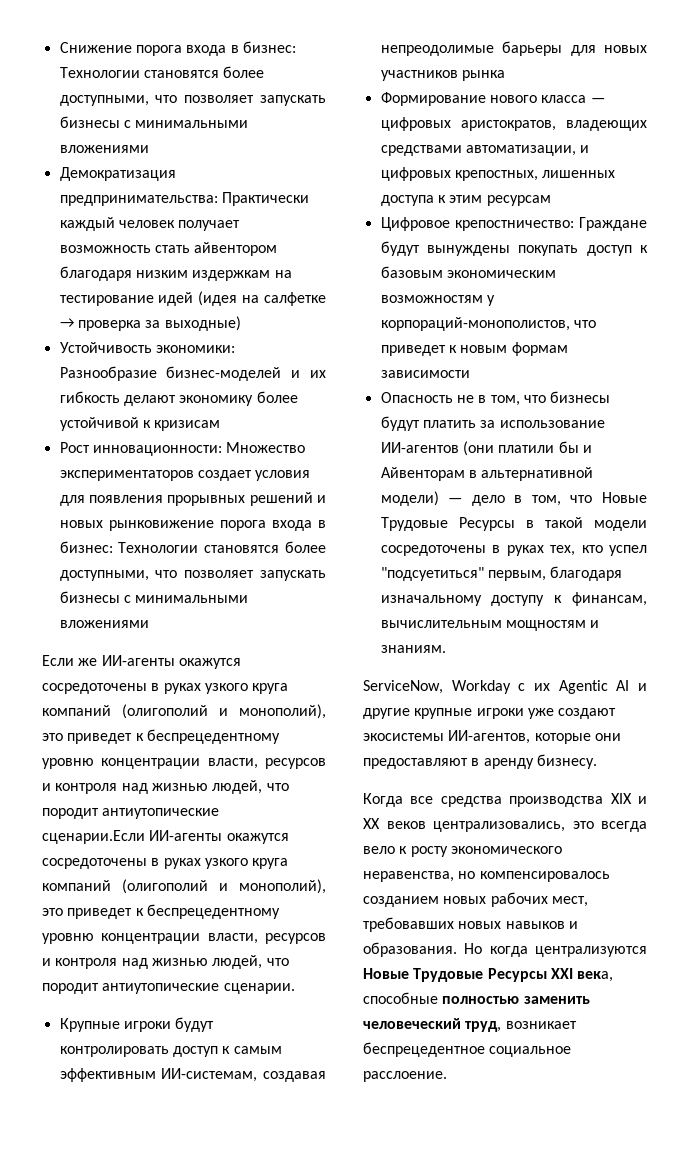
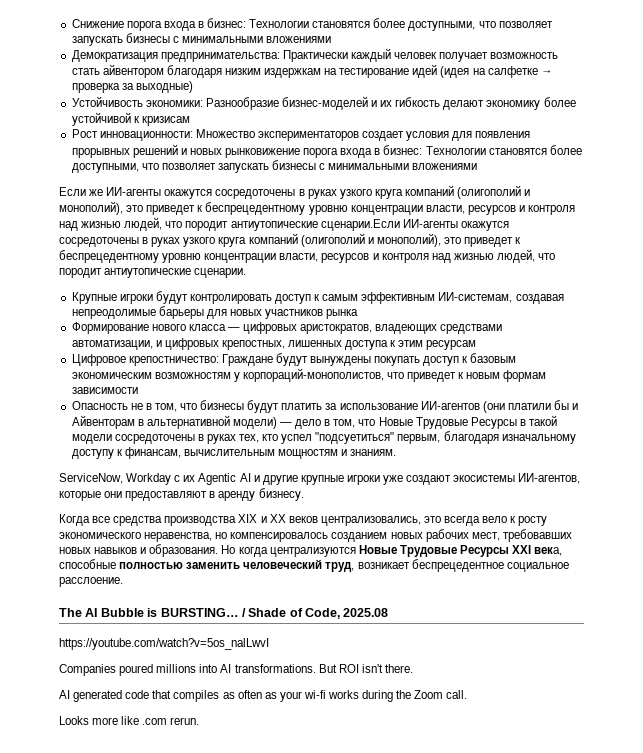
+ The AI Bubble is BURSTING… / Shade of Code, 2025.08
+ https://youtube.com/watch?v=5os_nalLwvI
+ Companies poured millions into AI transformations. But ROI isn't there.
+ AI generated code that compiles as often as your wi-fi works during the Zoom call.
+ Looks more like .com rerun.

